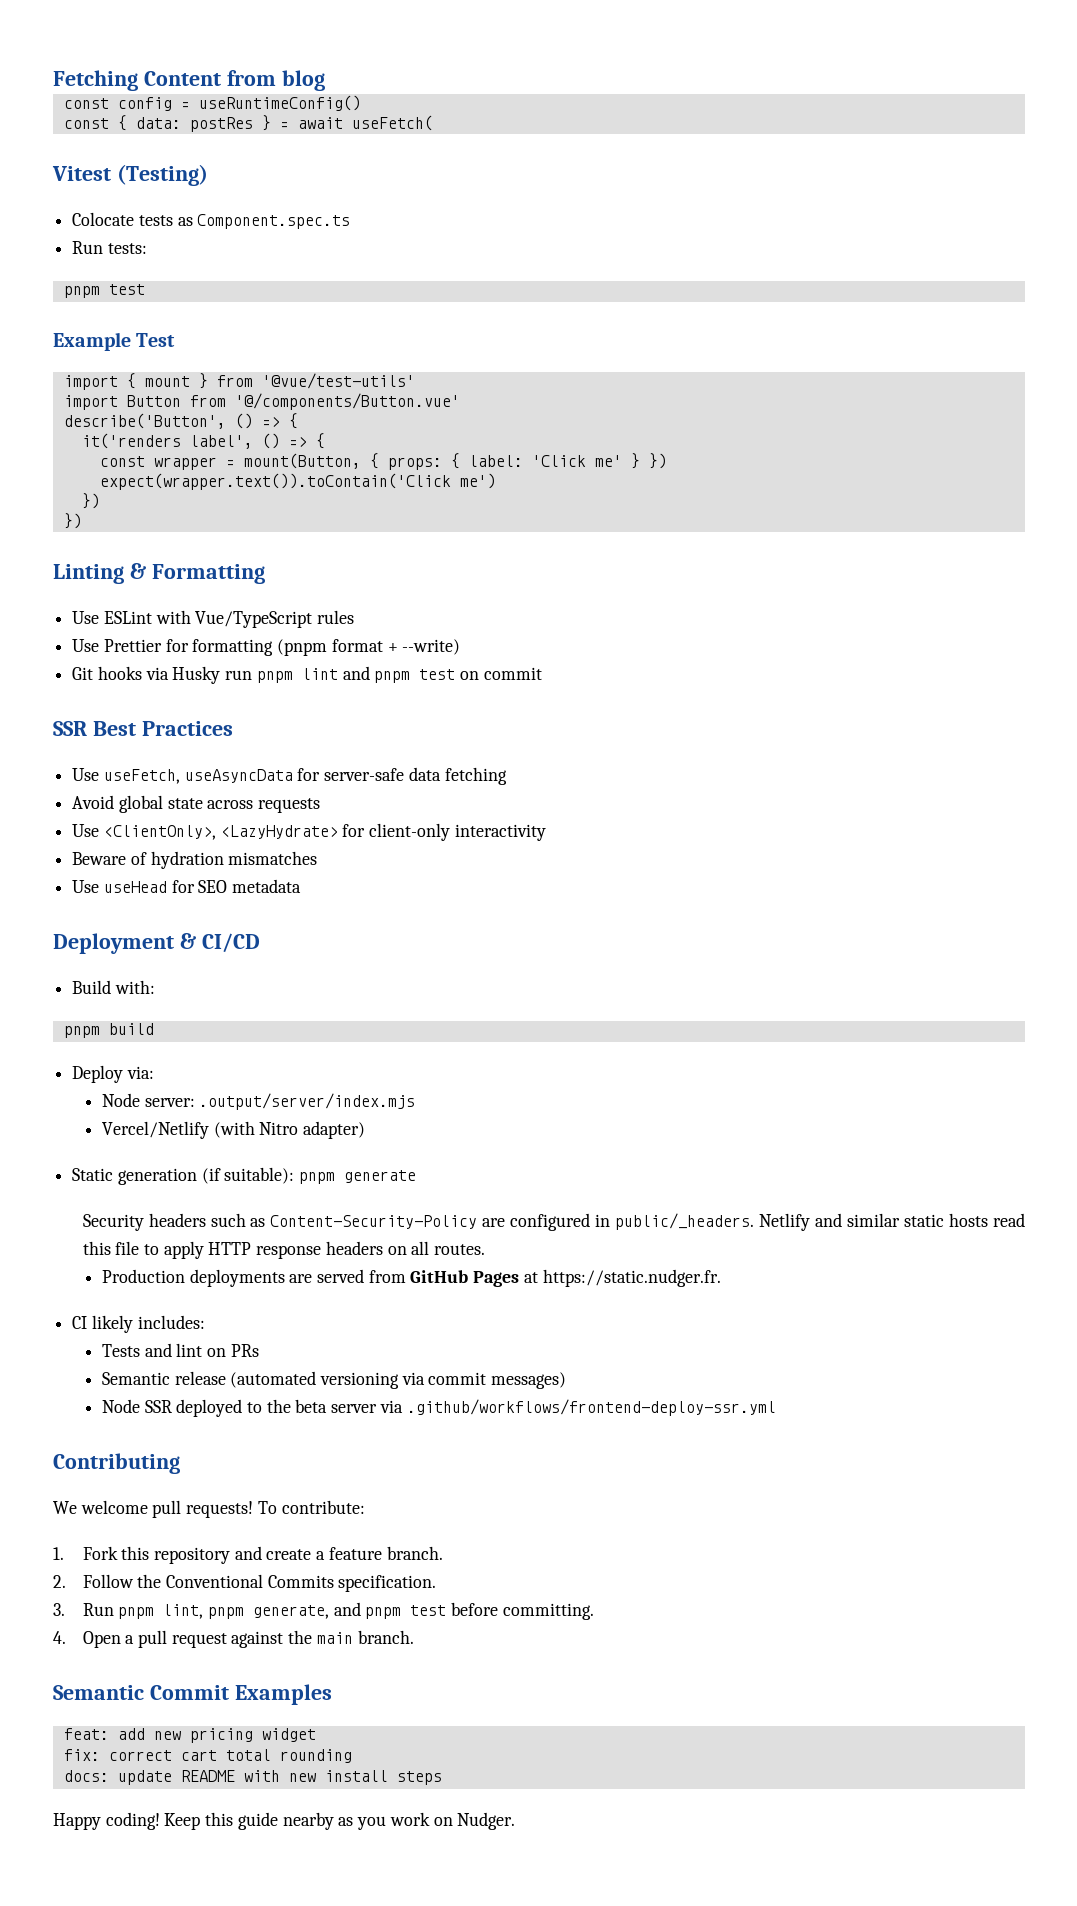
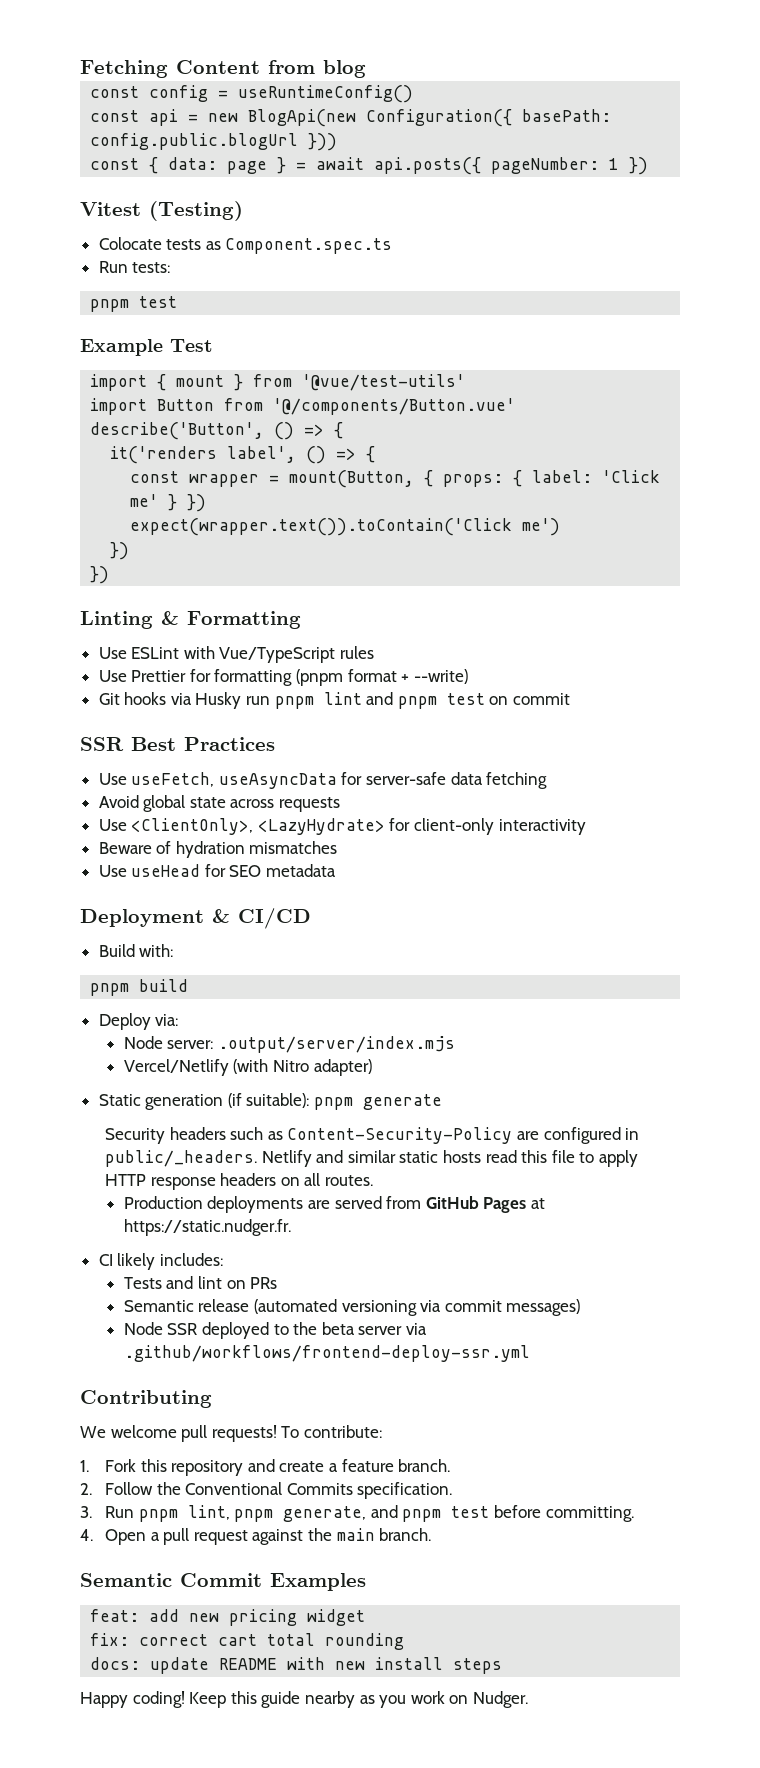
+ const api = new BlogApi(new Configuration({ basePath: config.public.blogUrl }))
- const { data: postRes } = await useFetch(
+ const { data: page } = await api.posts({ pageNumber: 1 })

